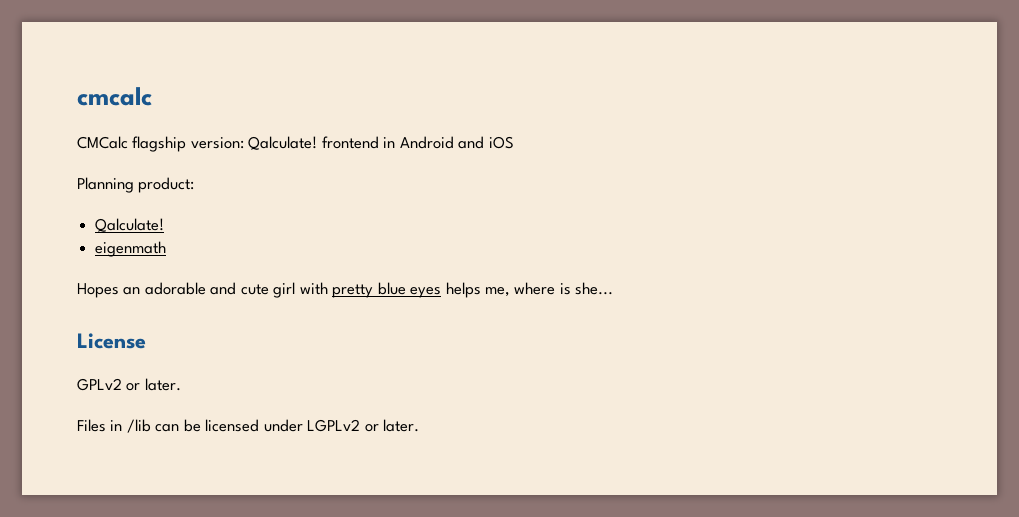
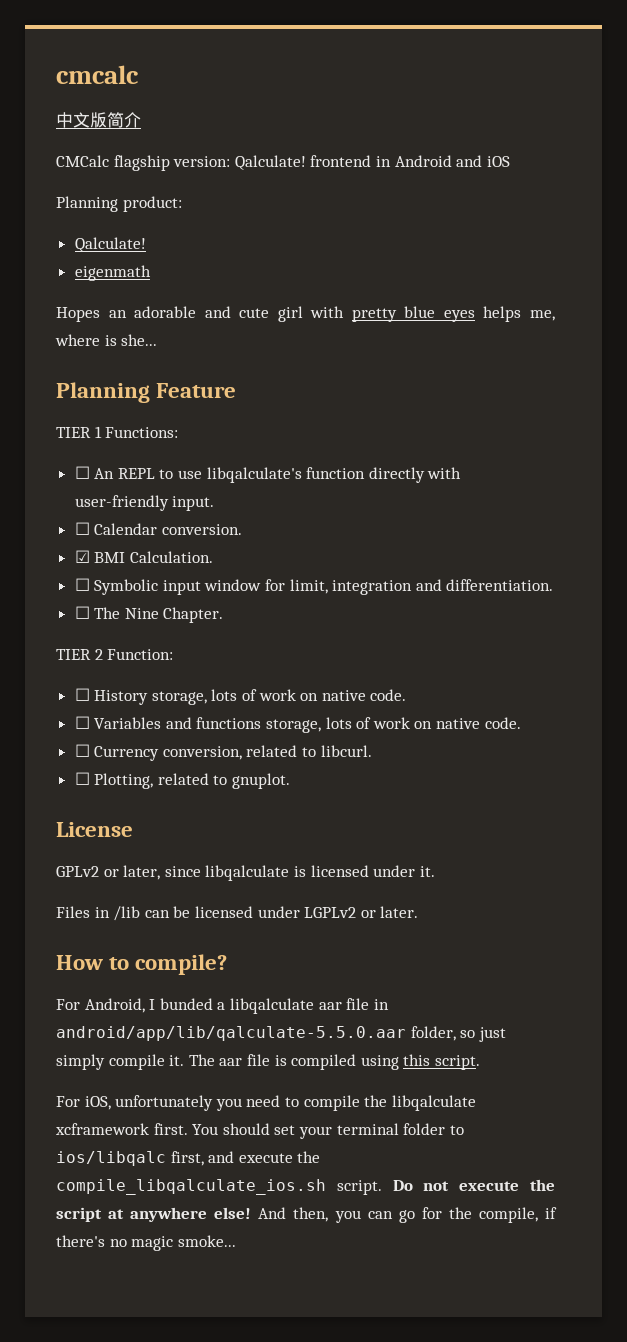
+ 中文版简介
+ Planning Feature
+ TIER 1 Functions:
+ ☐ An REPL to use libqalculate's function directly with user-friendly input.
+ ☐ Calendar conversion.
+ ☑ BMI Calculation.
+ ☐ Symbolic input window for limit, integration and differentiation.
+ ☐ The Nine Chapter.
+ TIER 2 Function:
+ ☐ History storage, lots of work on native code.
+ ☐ Variables and functions storage, lots of work on native code.
+ ☐ Currency conversion, related to libcurl.
+ ☐ Plotting, related to gnuplot.
  License
- GPLv2 or later.
+ GPLv2 or later, since libqalculate is licensed under it.
+ How to compile?
+ For Android, I bunded a libqalculate aar file in android/app/lib/qalculate-5.5.0.aar folder, so just simply compile it. The aar file is compiled using this script.
+ For iOS, unfortunately you need to compile the libqalculate xcframework first. You should set your terminal folder to ios/libqalc first, and execute the compile_libqalculate_ios.sh script. Do not execute the script at anywhere else! And then, you can go for the compile, if there's no magic smoke...

